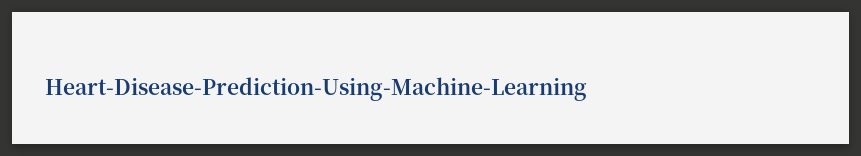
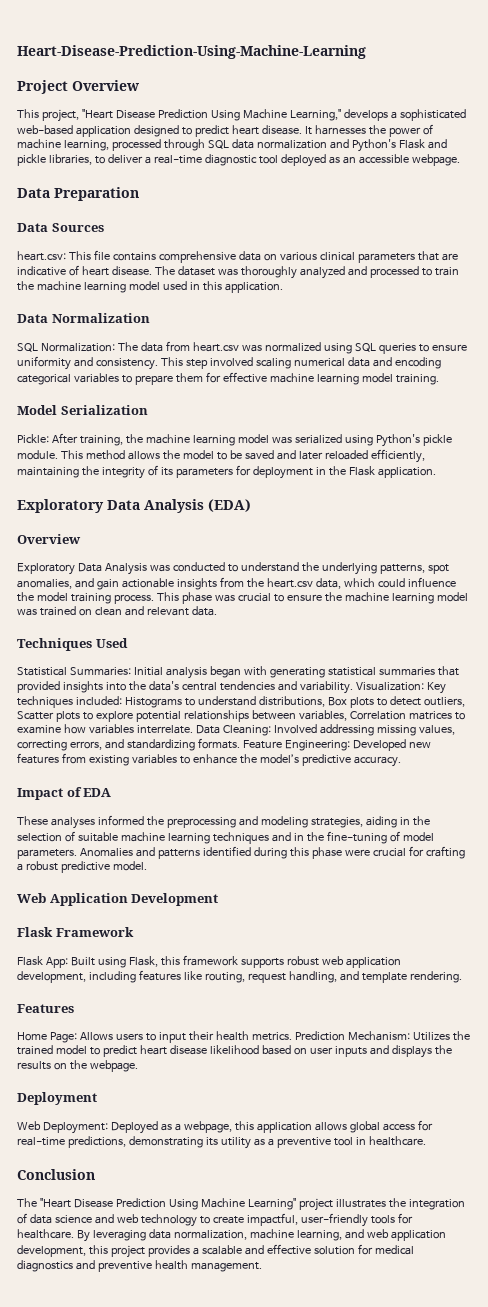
+ Project Overview
+ This project, "Heart Disease Prediction Using Machine Learning," develops a sophisticated web-based application designed to predict heart disease. It harnesses the power of machine learning, processed through SQL data normalization and Python's Flask and pickle libraries, to deliver a real-time diagnostic tool deployed as an accessible webpage.
+ Data Preparation
+ Data Sources
+ heart.csv: This file contains comprehensive data on various clinical parameters that are indicative of heart disease. The dataset was thoroughly analyzed and processed to train the machine learning model used in this application.
+ Data Normalization
+ SQL Normalization: The data from heart.csv was normalized using SQL queries to ensure uniformity and consistency. This step involved scaling numerical data and encoding categorical variables to prepare them for effective machine learning model training.
+ Model Serialization
+ Pickle: After training, the machine learning model was serialized using Python's pickle module. This method allows the model to be saved and later reloaded efficiently, maintaining the integrity of its parameters for deployment in the Flask application.
+ Exploratory Data Analysis (EDA)
+ Overview
+ Exploratory Data Analysis was conducted to understand the underlying patterns, spot anomalies, and gain actionable insights from the heart.csv data, which could influence the model training process. This phase was crucial to ensure the machine learning model was trained on clean and relevant data.
+ Techniques Used
+ Statistical Summaries: Initial analysis began with generating statistical summaries that provided insights into the data's central tendencies and variability. Visualization: Key techniques included: Histograms to understand distributions, Box plots to detect outliers, Scatter plots to explore potential relationships between variables, Correlation matrices to examine how variables interrelate. Data Cleaning: Involved addressing missing values, correcting errors, and standardizing formats. Feature Engineering: Developed new features from existing variables to enhance the model’s predictive accuracy.
+ Impact of EDA
+ These analyses informed the preprocessing and modeling strategies, aiding in the selection of suitable machine learning techniques and in the fine-tuning of model parameters. Anomalies and patterns identified during this phase were crucial for crafting a robust predictive model.
+ Web Application Development
+ Flask Framework
+ Flask App: Built using Flask, this framework supports robust web application development, including features like routing, request handling, and template rendering.
+ Features
+ Home Page: Allows users to input their health metrics. Prediction Mechanism: Utilizes the trained model to predict heart disease likelihood based on user inputs and displays the results on the webpage.
+ Deployment
+ Web Deployment: Deployed as a webpage, this application allows global access for real-time predictions, demonstrating its utility as a preventive tool in healthcare.
+ Conclusion
+ The "Heart Disease Prediction Using Machine Learning" project illustrates the integration of data science and web technology to create impactful, user-friendly tools for healthcare. By leveraging data normalization, machine learning, and web application development, this project provides a scalable and effective solution for medical diagnostics and preventive health management.

